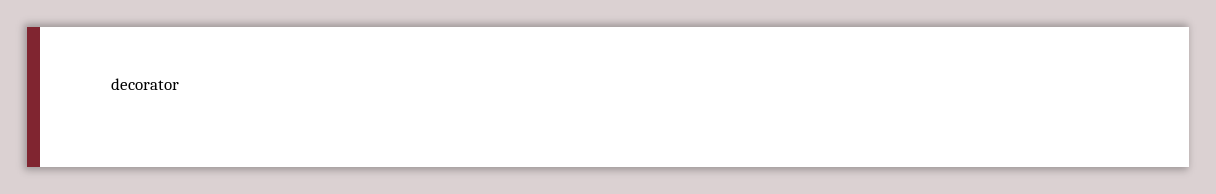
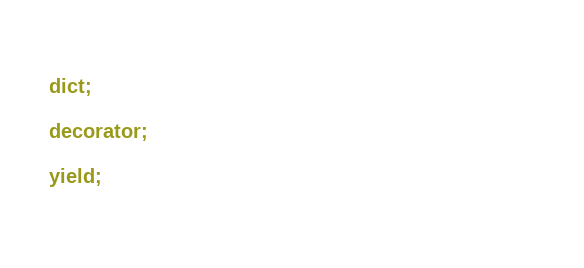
- decorator
+ dict;
+ decorator;
+ yield;

